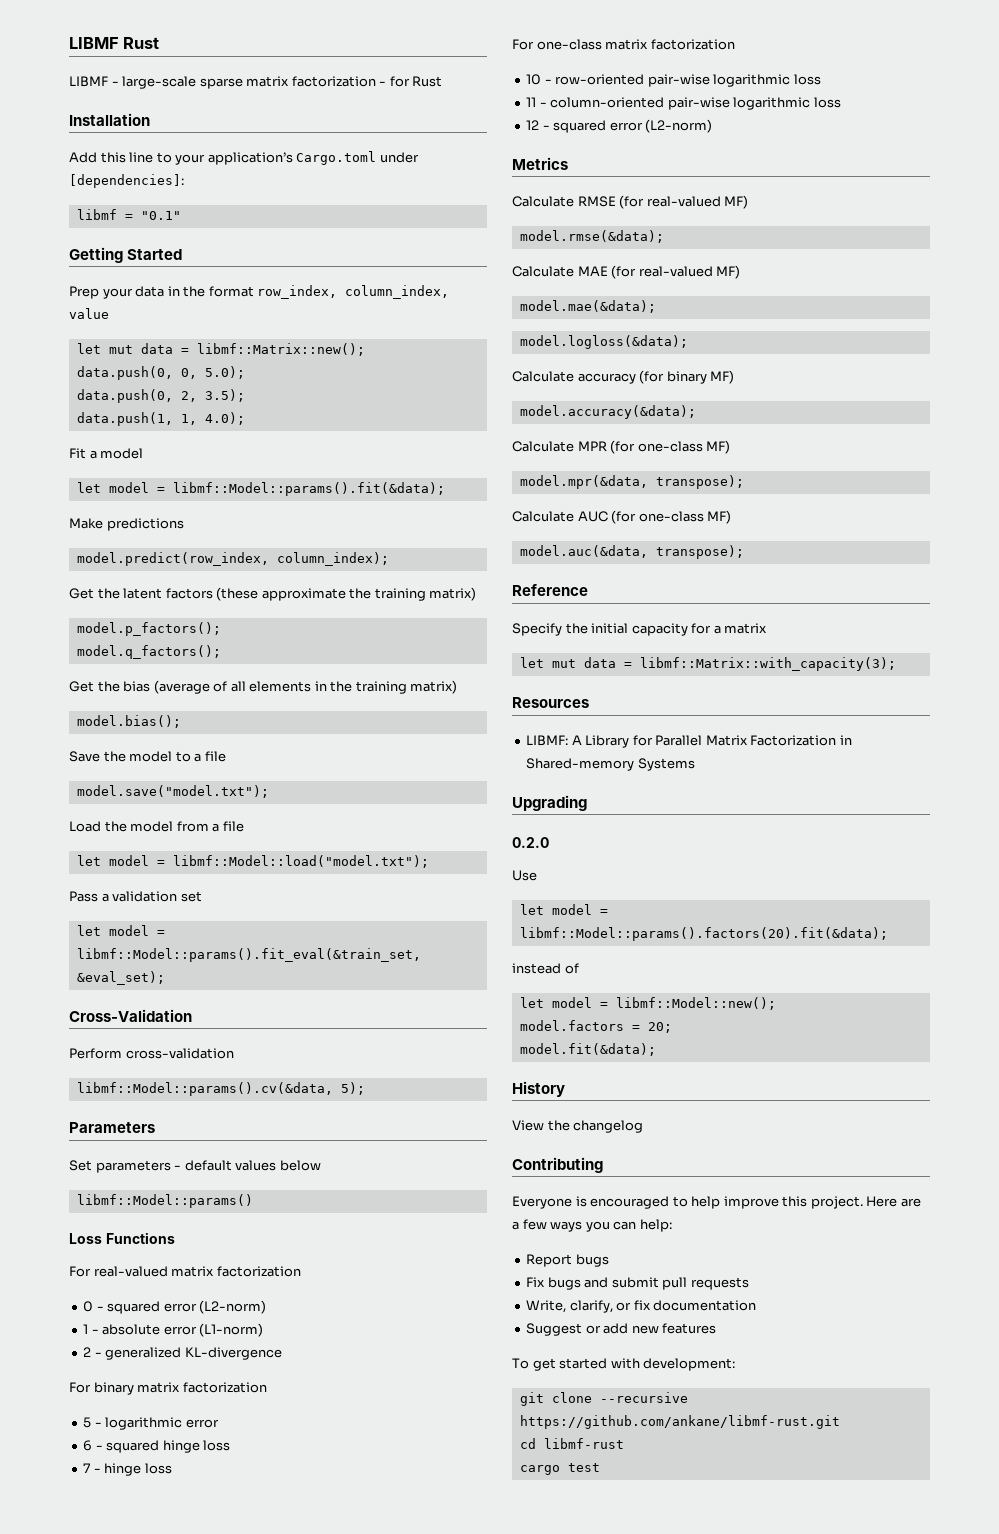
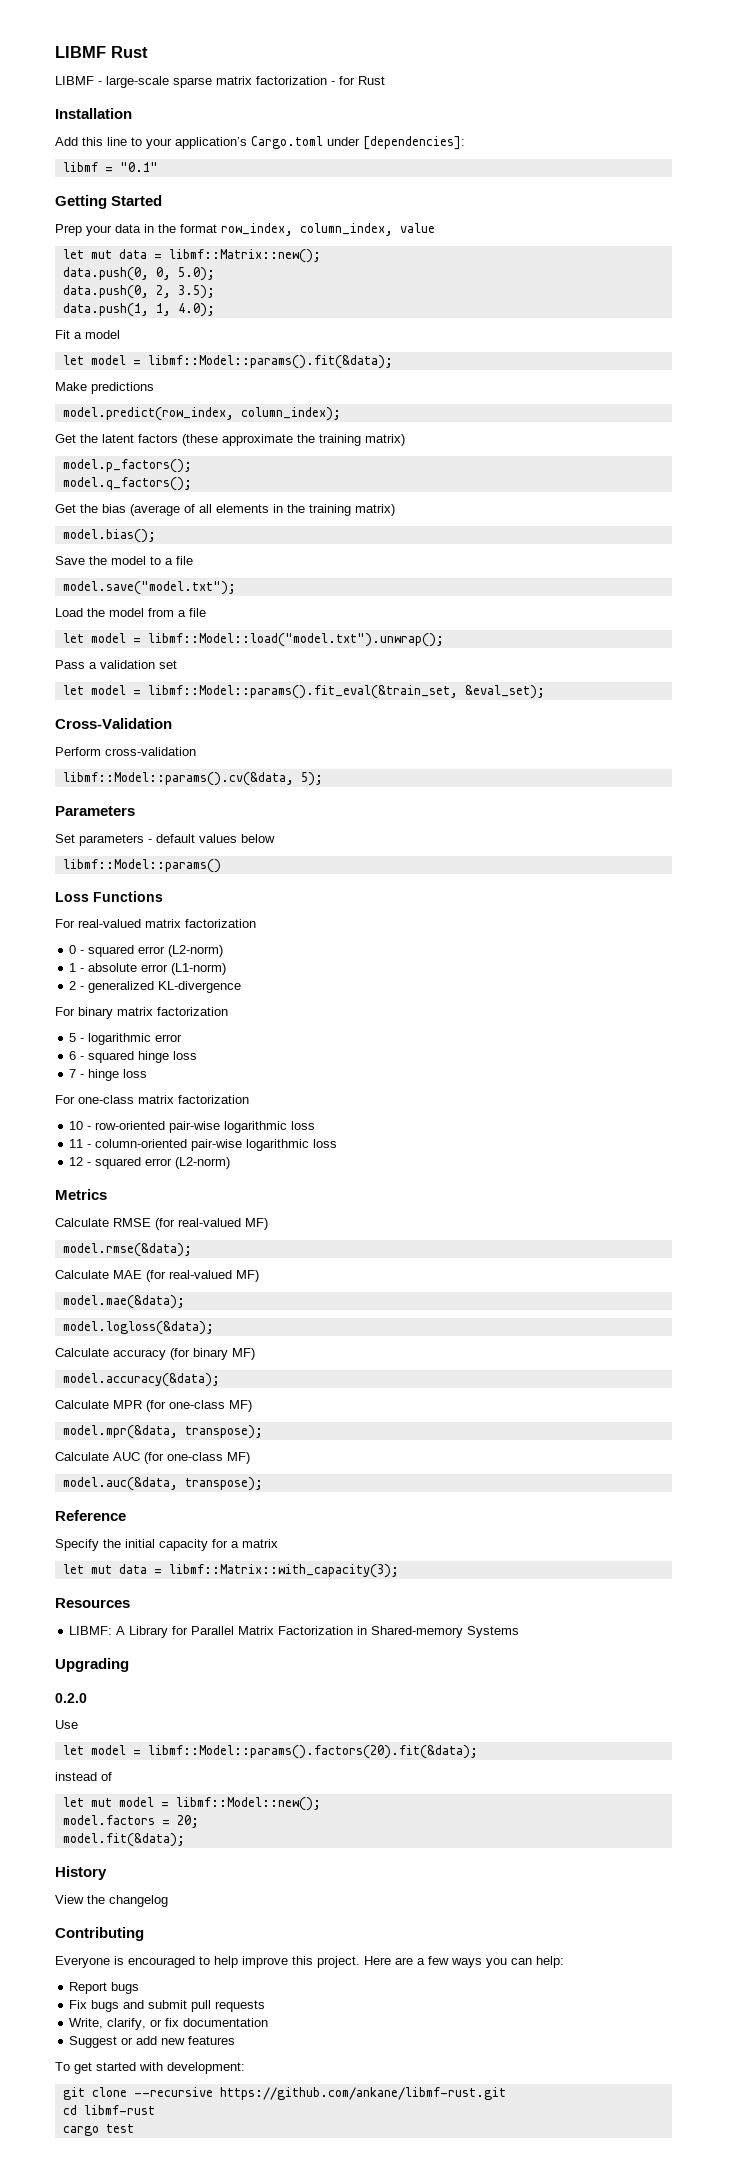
- let model = libmf::Model::load("model.txt");
+ let model = libmf::Model::load("model.txt").unwrap();
- let model = libmf::Model::new();
+ let mut model = libmf::Model::new();

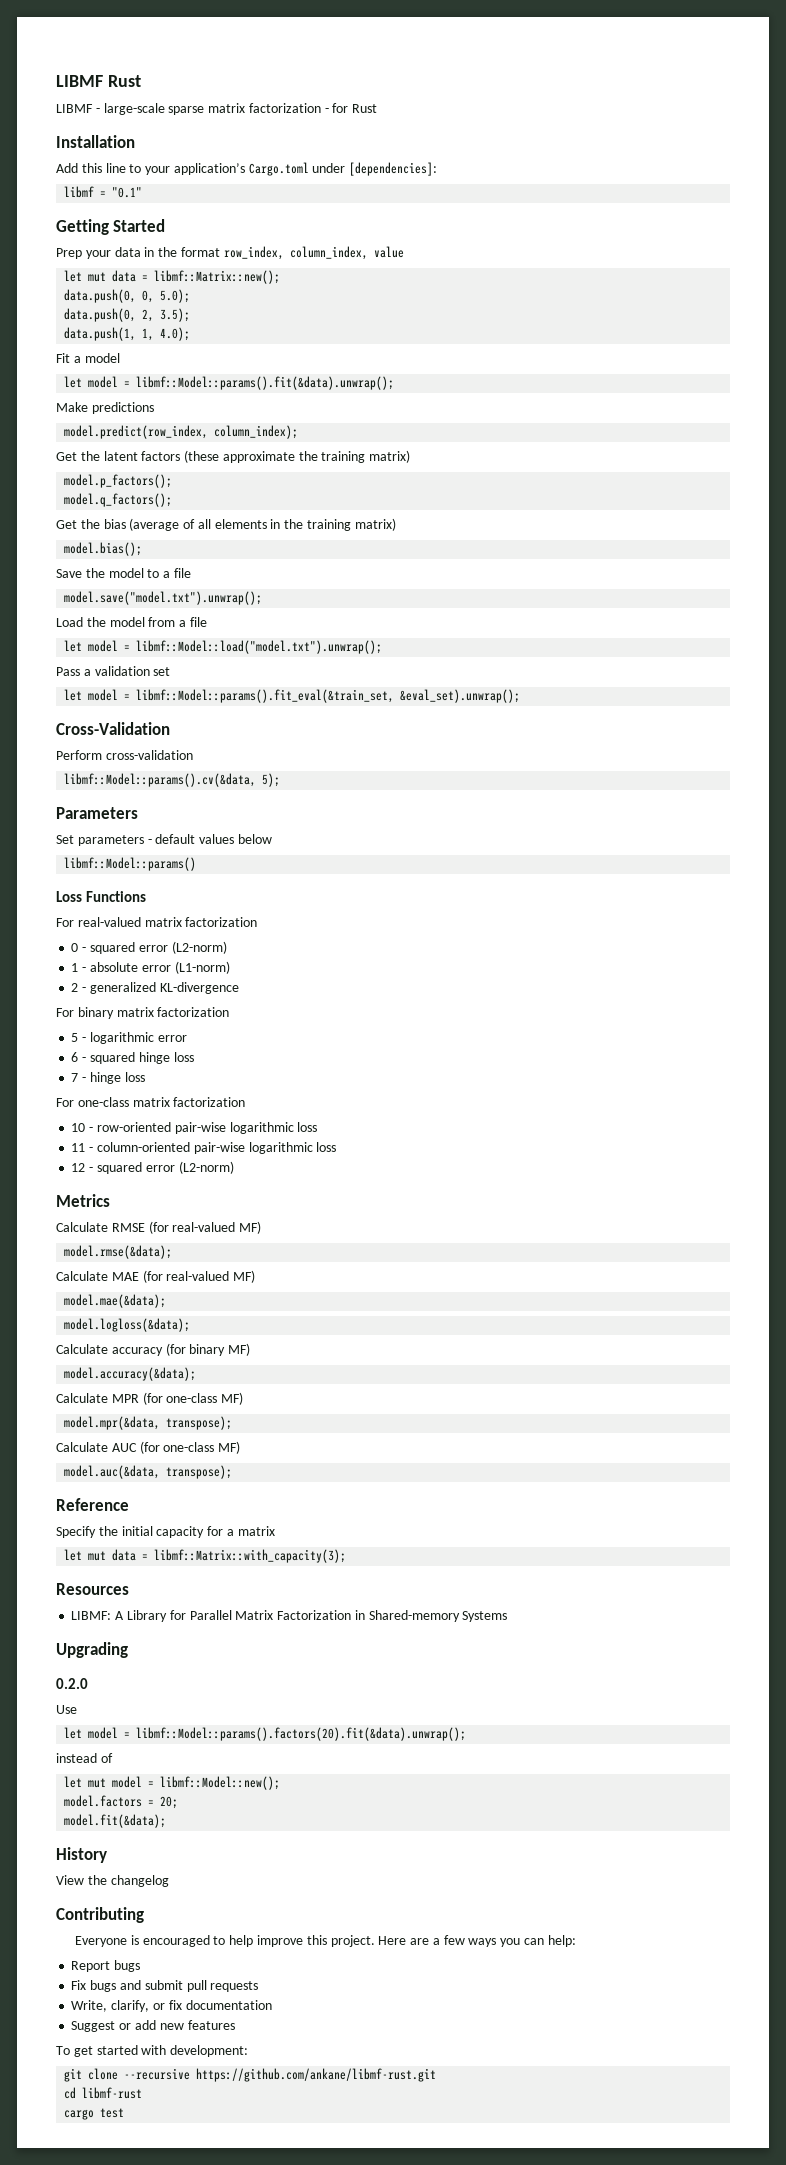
- let model = libmf::Model::params().fit(&data);
+ let model = libmf::Model::params().fit(&data).unwrap();
- model.save("model.txt");
+ model.save("model.txt").unwrap();
- let model = libmf::Model::params().fit_eval(&train_set, &eval_set);
+ let model = libmf::Model::params().fit_eval(&train_set, &eval_set).unwrap();
- let model = libmf::Model::params().factors(20).fit(&data);
+ let model = libmf::Model::params().factors(20).fit(&data).unwrap();

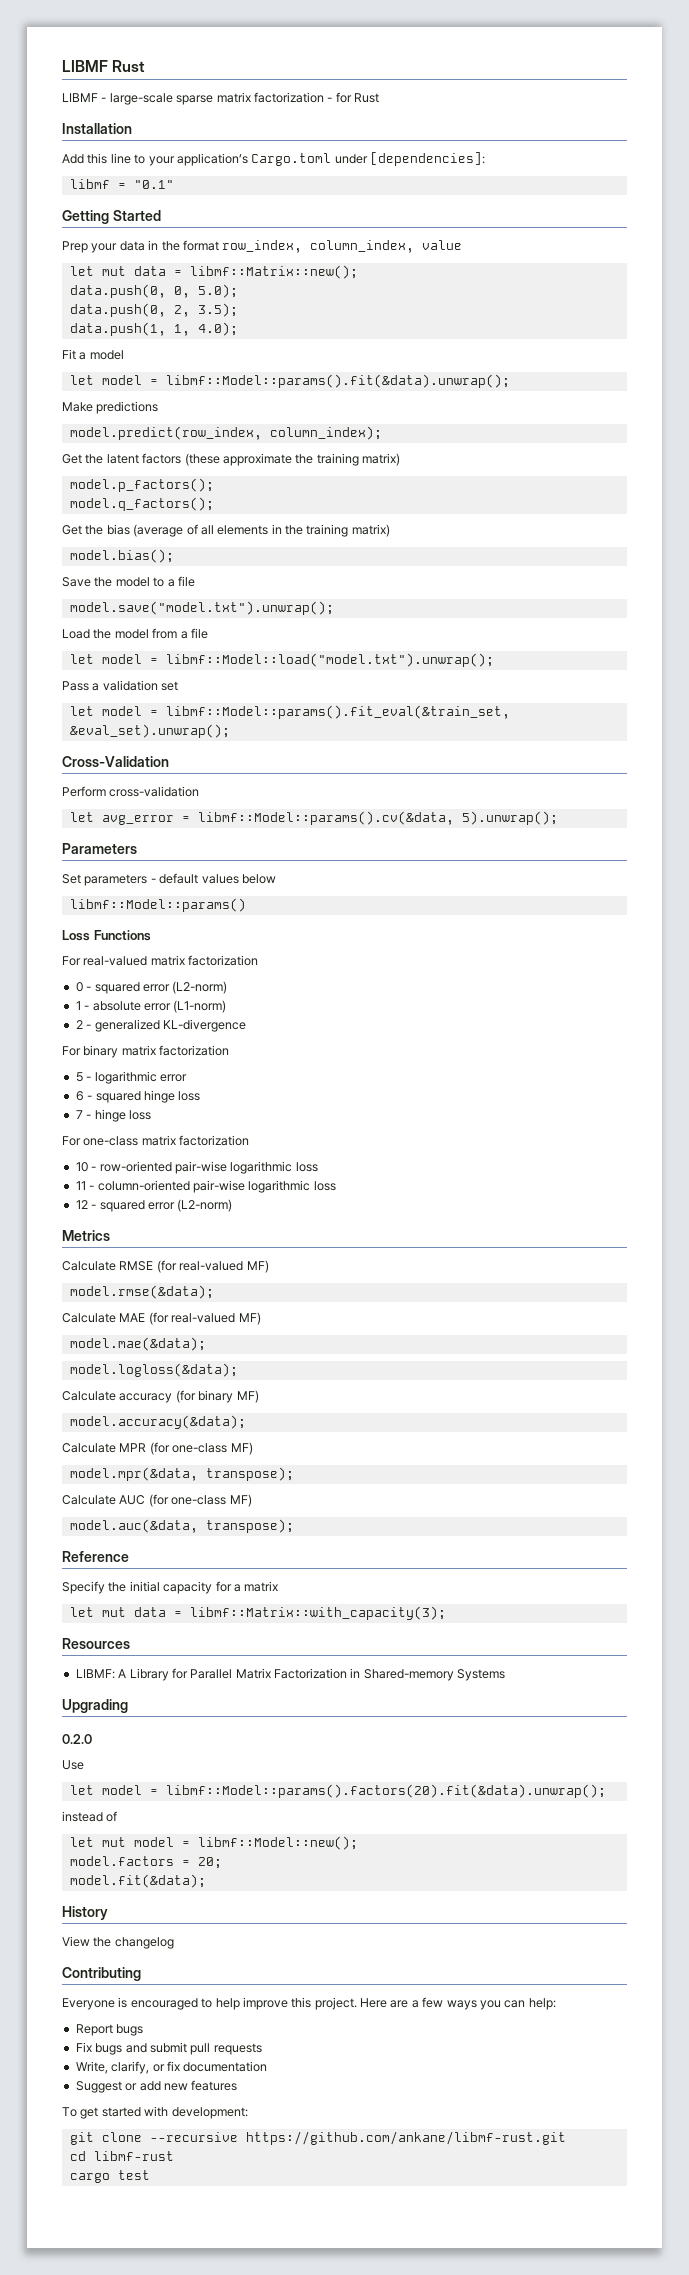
- libmf::Model::params().cv(&data, 5);
+ let avg_error = libmf::Model::params().cv(&data, 5).unwrap();

